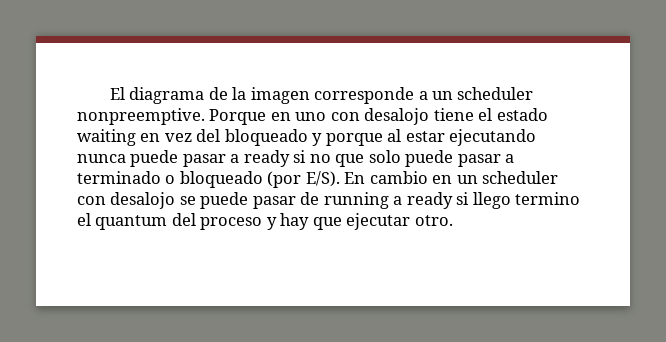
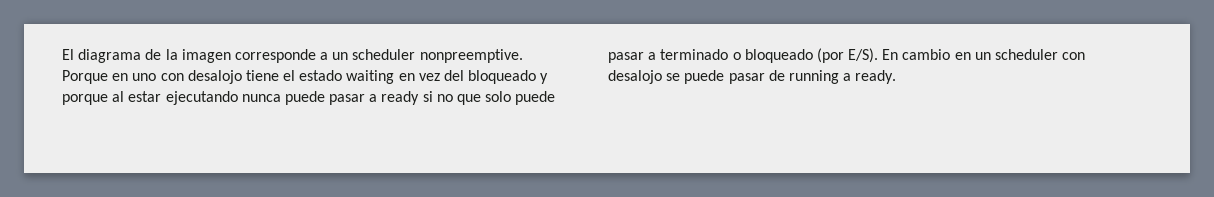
- En cambio en un scheduler con desalojo se puede pasar de running a ready si llego termino el quantum del proceso y hay que ejecutar otro.
+ En cambio en un scheduler con desalojo se puede pasar de running a ready.

